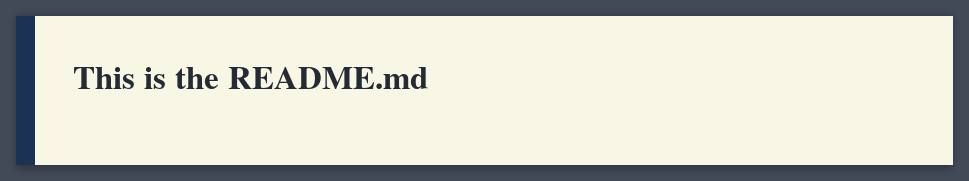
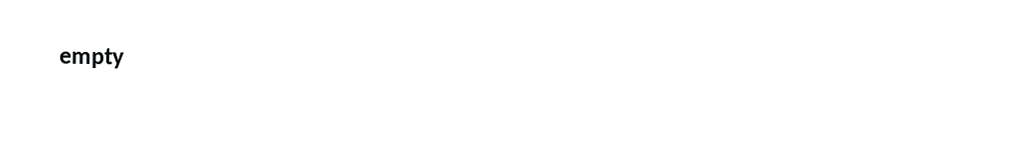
- This is the README.md
+ empty

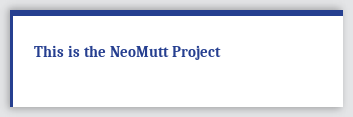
- empty
+ This is the NeoMutt Project

